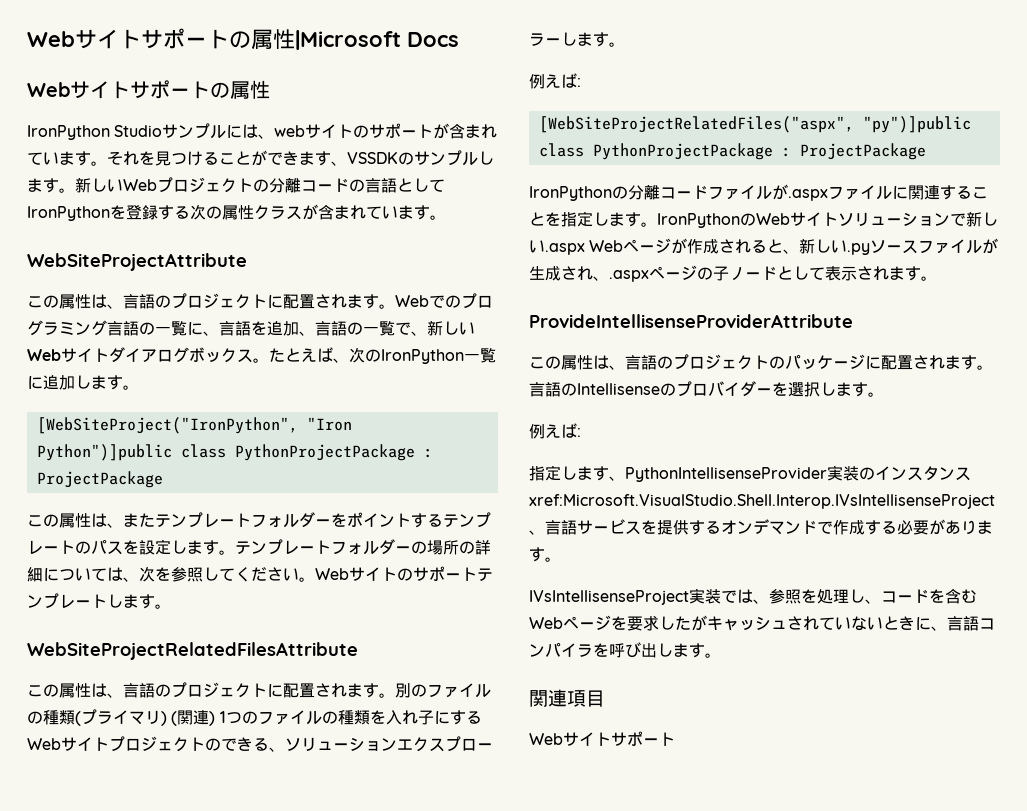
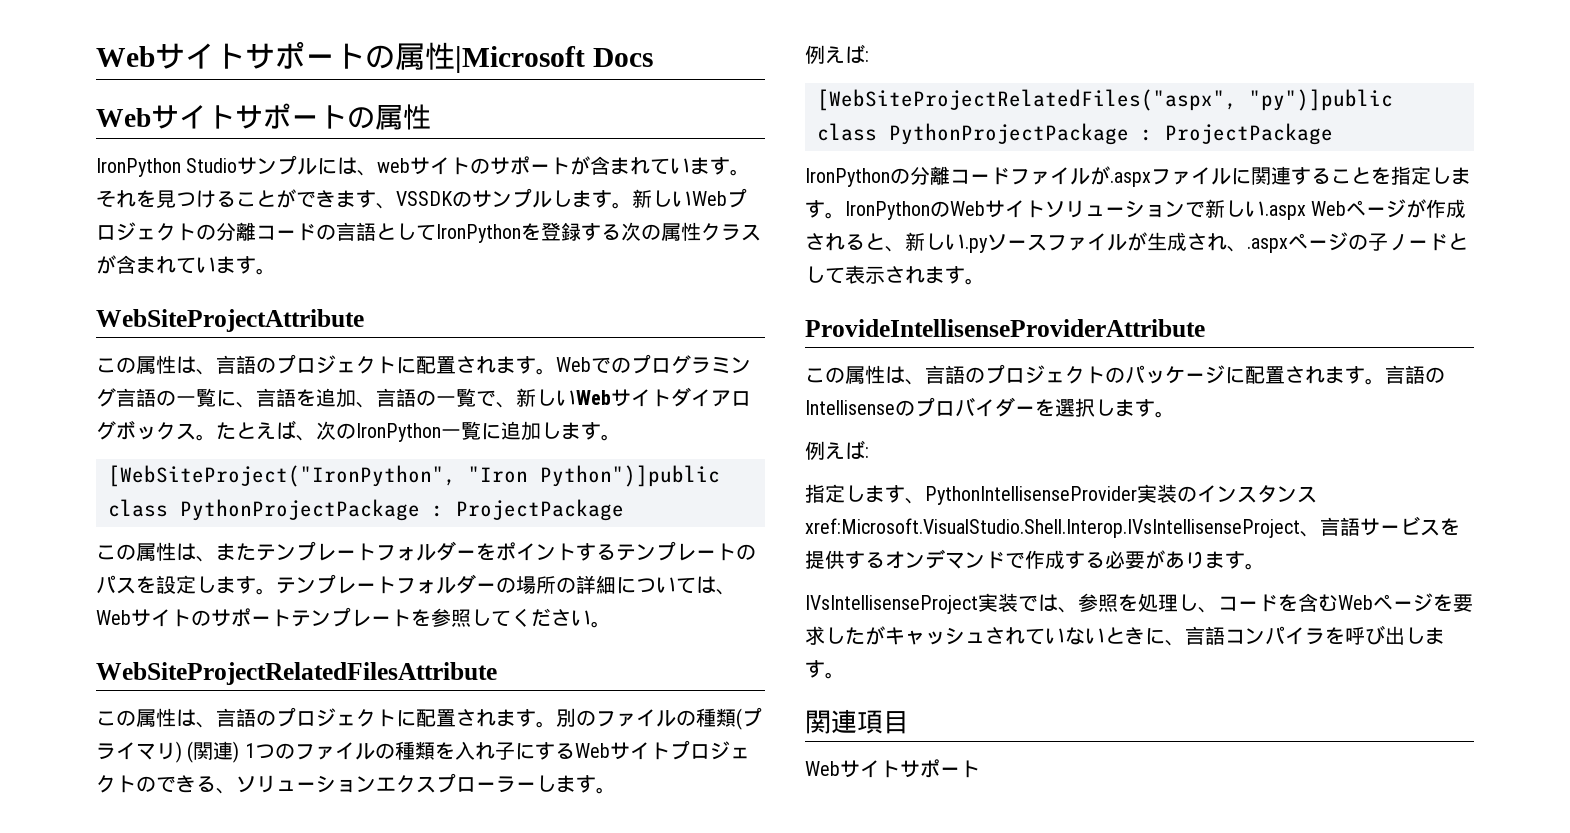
- テンプレートフォルダーの場所の詳細については、次を参照してください。Webサイトのサポートテンプレートします。
+ テンプレートフォルダーの場所の詳細については、Webサイトのサポートテンプレートを参照してください。

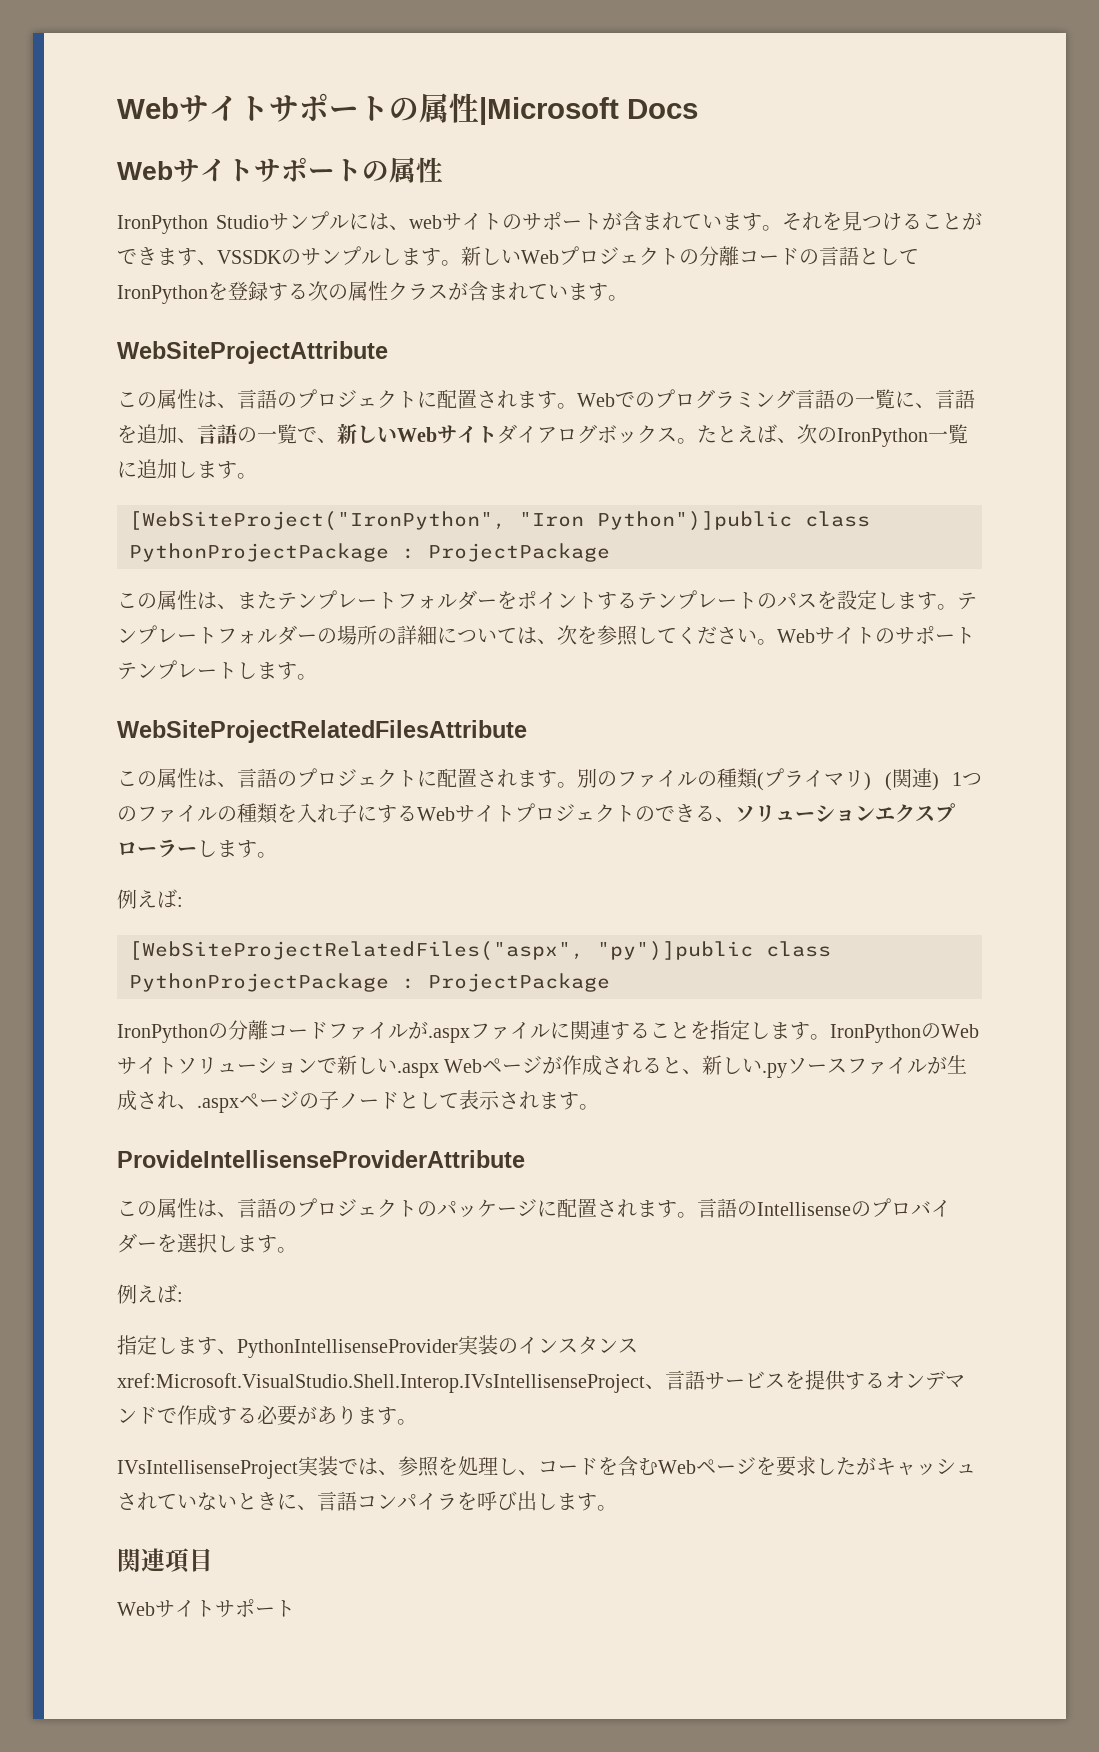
- テンプレートフォルダーの場所の詳細については、Webサイトのサポートテンプレートを参照してください。
+ テンプレートフォルダーの場所の詳細については、次を参照してください。Webサイトのサポートテンプレートします。

